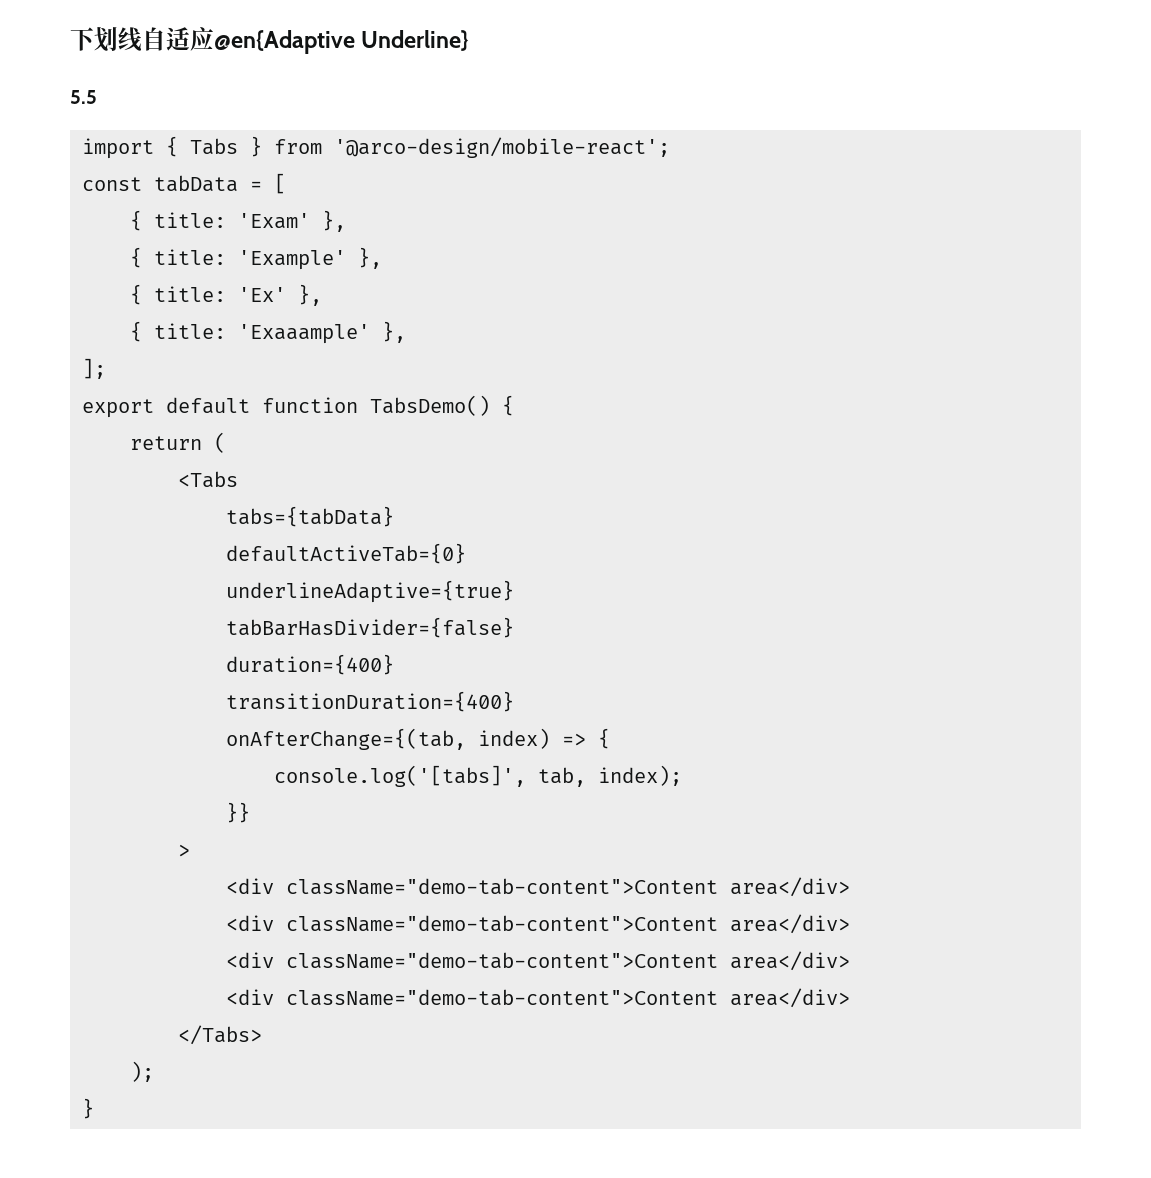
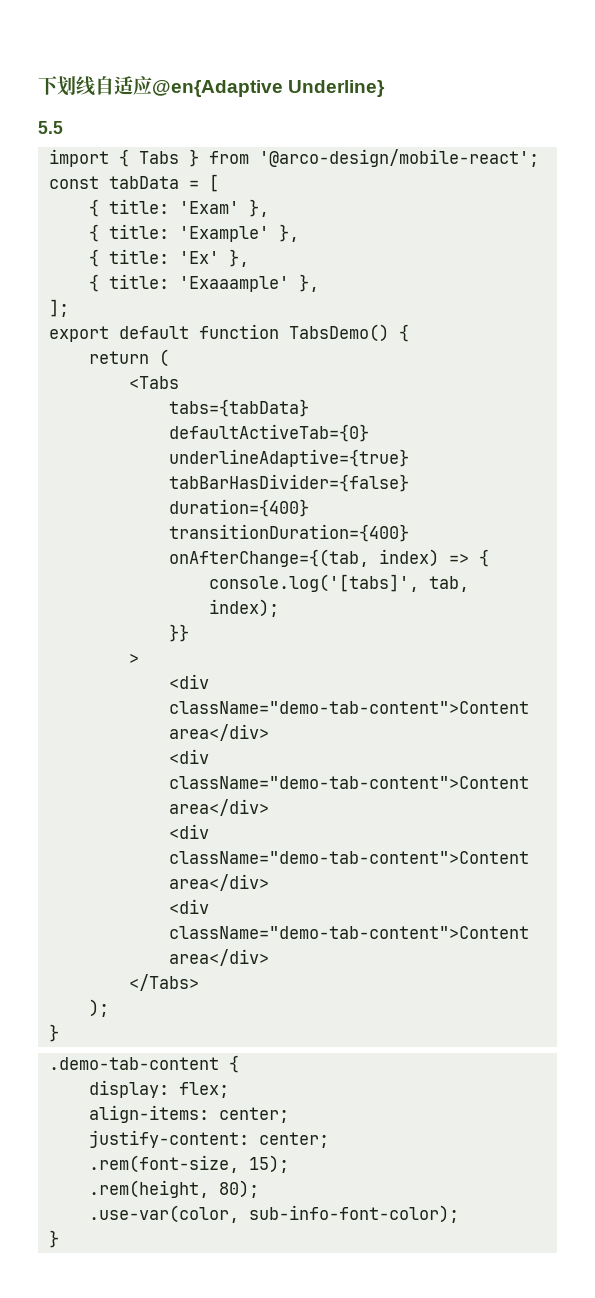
+ .demo-tab-content {
+ display: flex;
+ align-items: center;
+ justify-content: center;
+ .rem(font-size, 15);
+ .rem(height, 80);
+ .use-var(color, sub-info-font-color);
+ }

